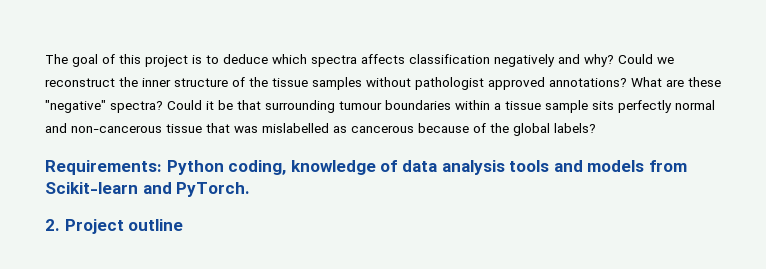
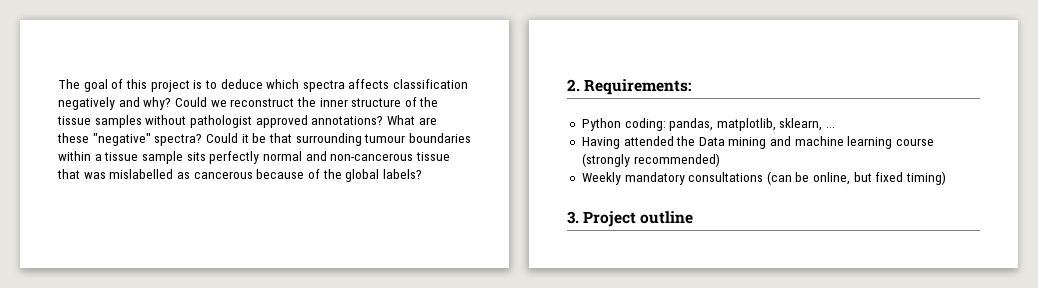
- Requirements: Python coding, knowledge of data analysis tools and models from Scikit-learn and PyTorch.
- 2. Project outline
+ 2. Requirements:
+ Python coding: pandas, matplotlib, sklearn, ...
+ Having attended the Data mining and machine learning course (strongly recommended)
+ Weekly mandatory consultations (can be online, but fixed timing)
+ 3. Project outline

